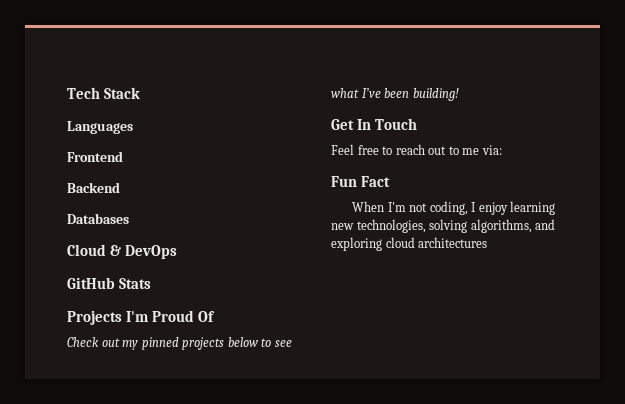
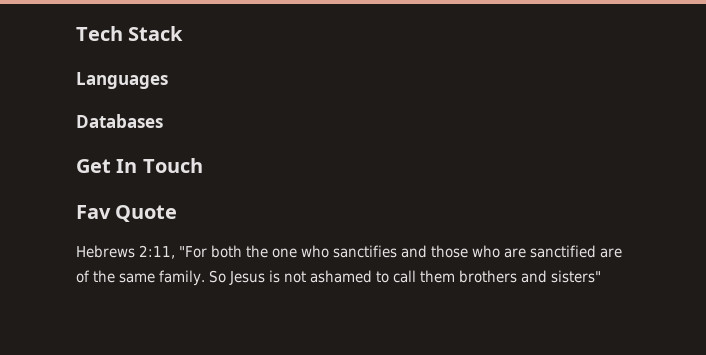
- Frontend
- Backend
- Cloud & DevOps
- GitHub Stats
- Projects I'm Proud Of
- Check out my pinned projects below to see what I’ve been building!
  Get In Touch
- Feel free to reach out to me via:
- Fun Fact
- When I'm not coding, I enjoy learning new technologies, solving algorithms, and exploring cloud architectures
+ Fav Quote
+ Hebrews 2:11, "For both the one who sanctifies and those who are sanctified are of the same family. So Jesus is not ashamed to call them brothers and sisters"

